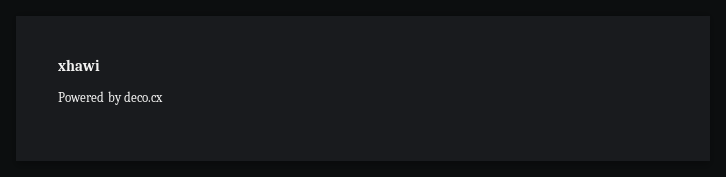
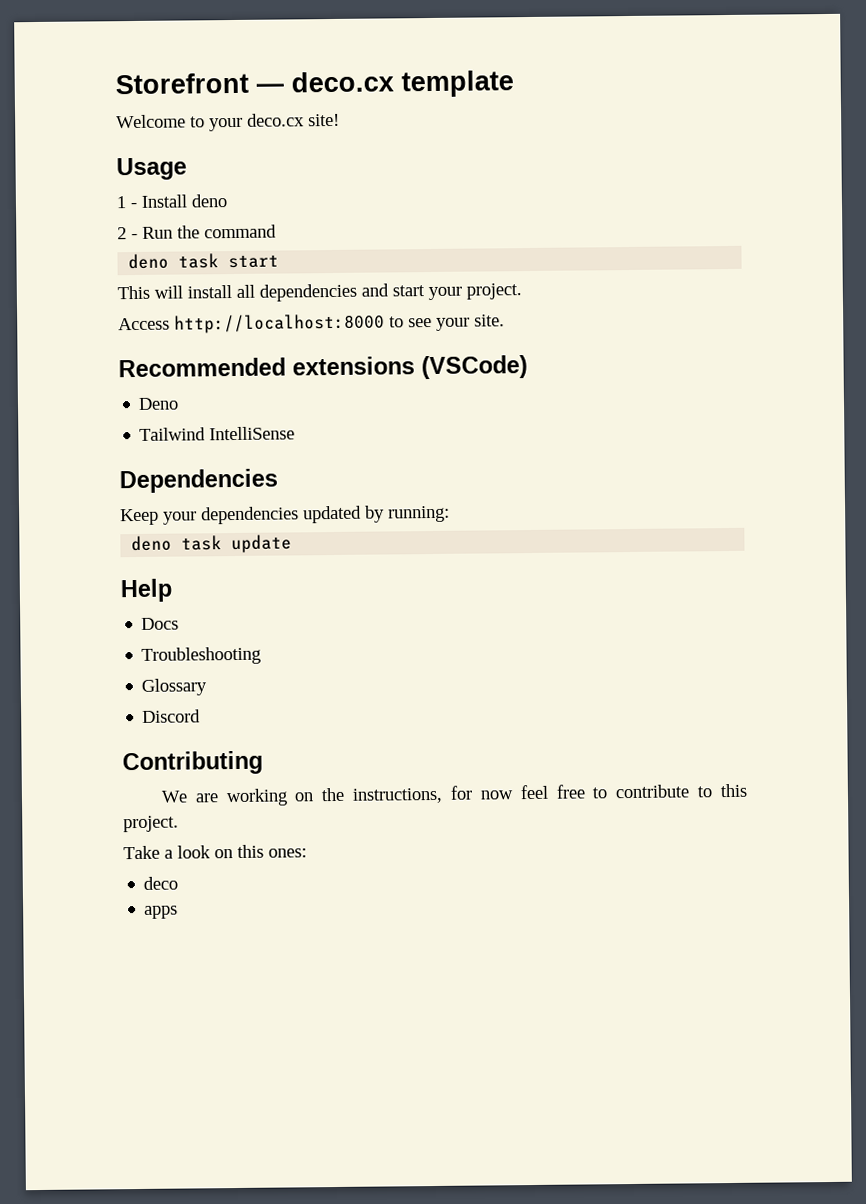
- xhawi
- Powered by deco.cx
+ Storefront — deco.cx template
+ Welcome to your deco.cx site!
+ Usage
+ 1 - Install deno
+ 2 - Run the command
+ deno task start
+ This will install all dependencies and start your project.
+ Access http://localhost:8000 to see your site.
+ Recommended extensions (VSCode)
+ Deno
+ Tailwind IntelliSense
+ Dependencies
+ Keep your dependencies updated by running:
+ deno task update
+ Help
+ Docs
+ Troubleshooting
+ Glossary
+ Discord
+ Contributing
+ We are working on the instructions, for now feel free to contribute to this project.
+ Take a look on this ones:
+ deco
+ apps

